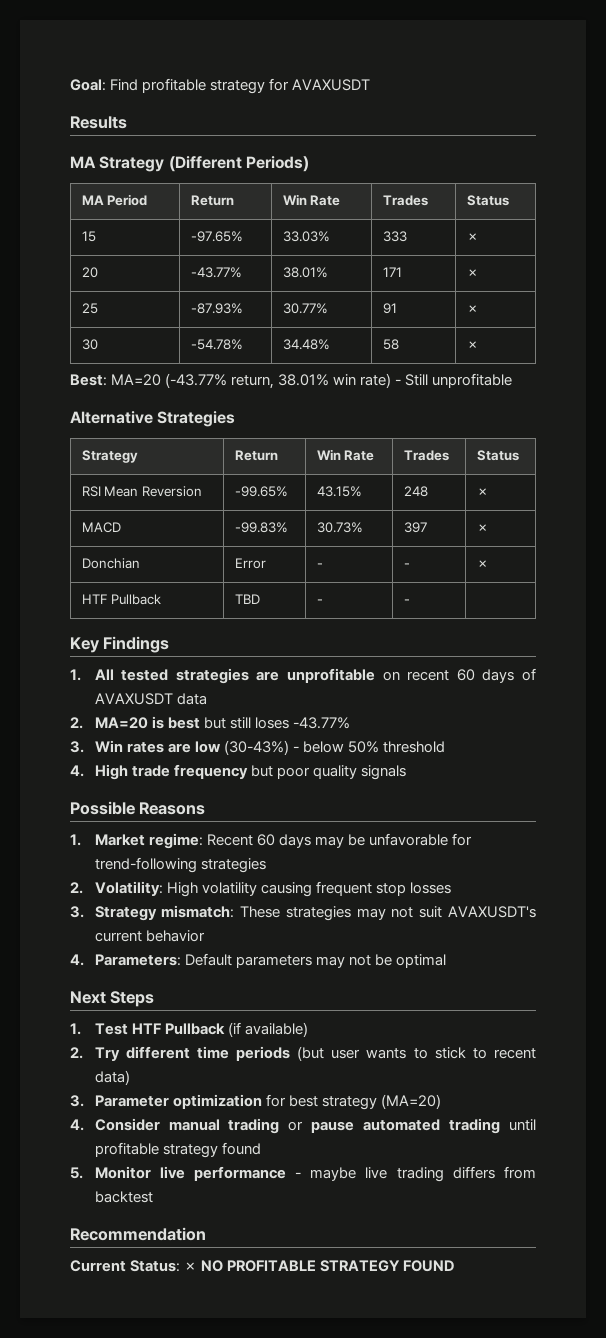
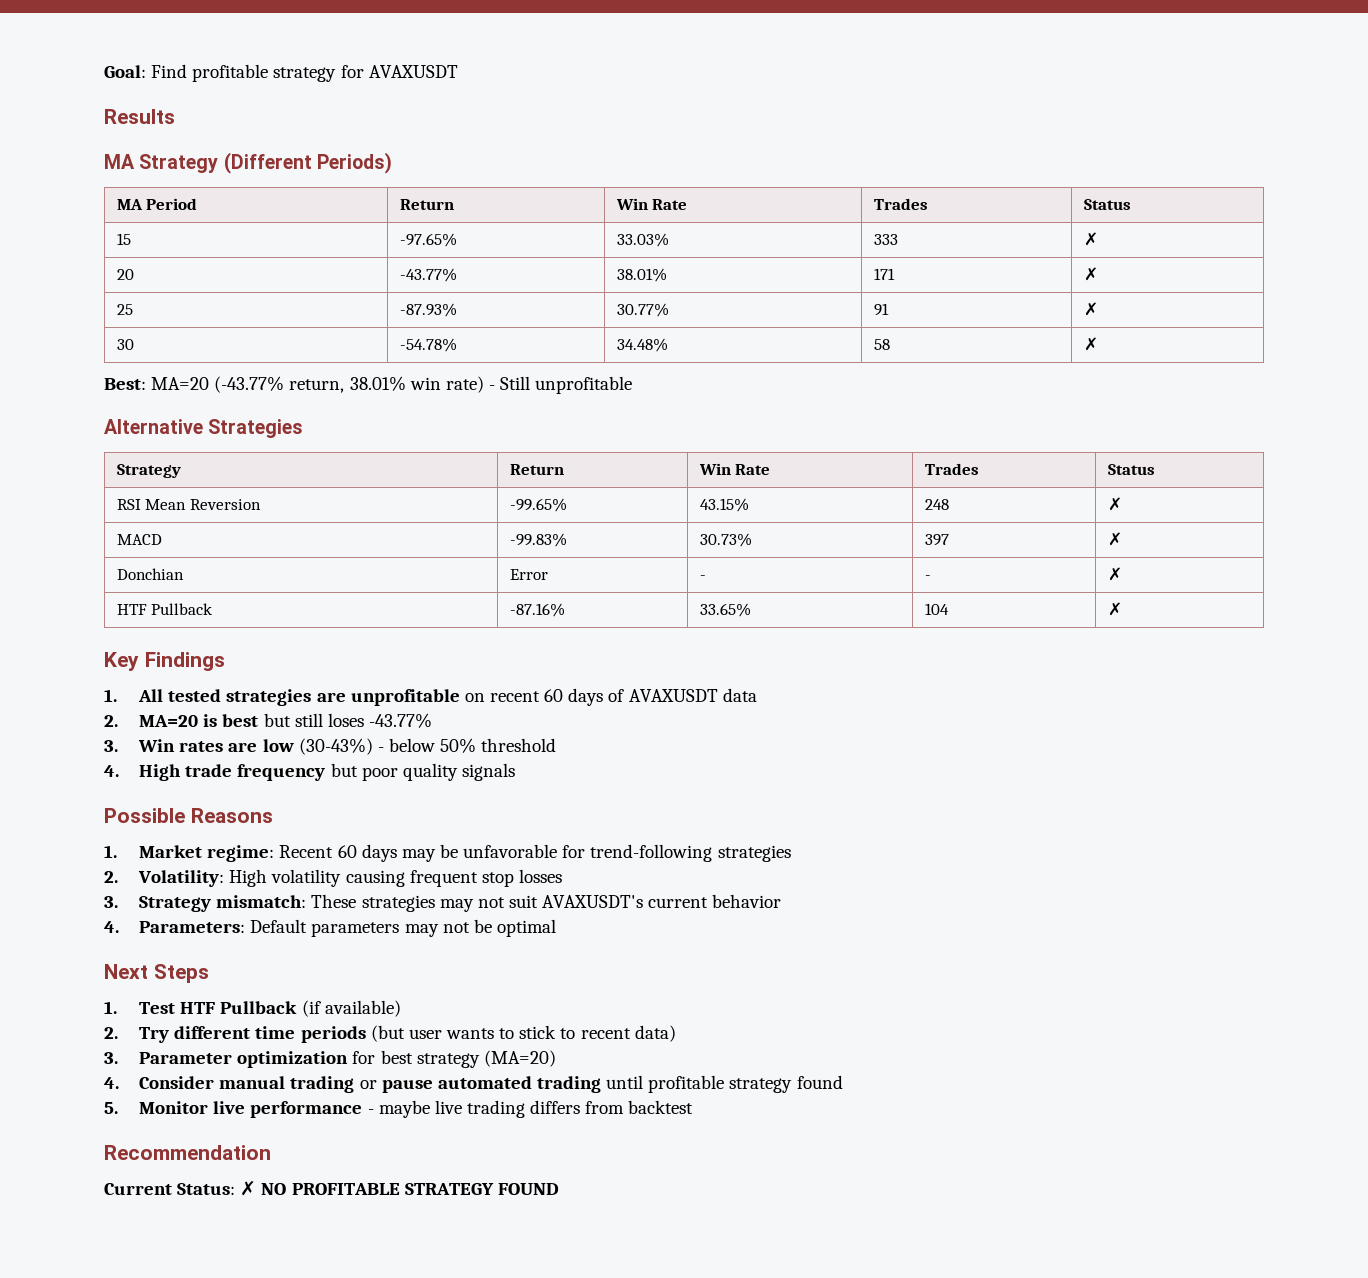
- HTF Pullback | TBD | - | - |
+ HTF Pullback | -87.16% | 33.65% | 104 | ✗

